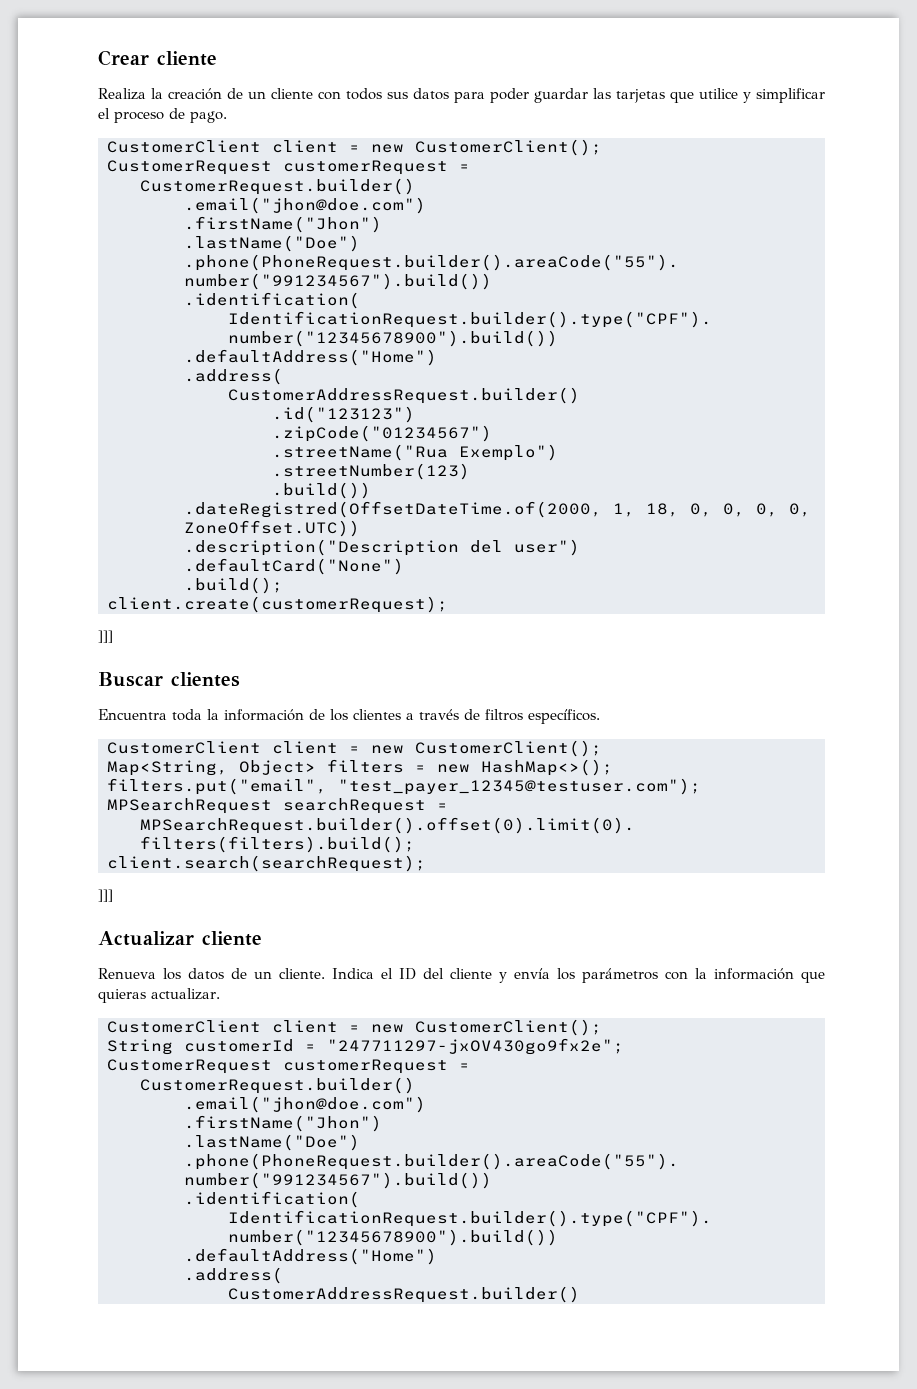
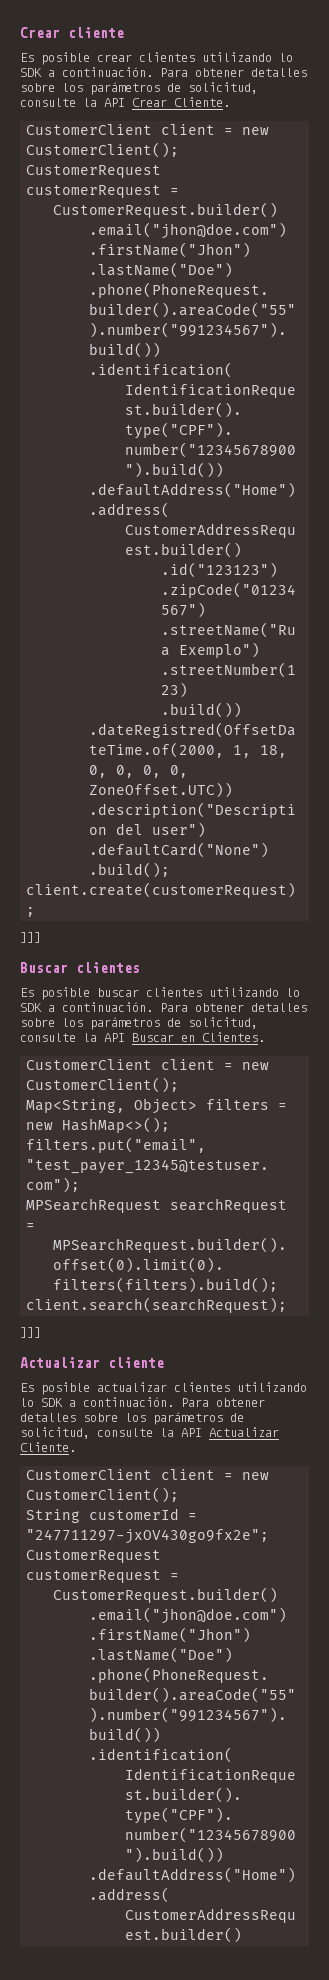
- Realiza la creación de un cliente con todos sus datos para poder guardar las tarjetas que utilice y simplificar el proceso de pago.
+ Es posible crear clientes utilizando lo SDK a continuación. Para obtener detalles sobre los parámetros de solicitud, consulte la API Crear Cliente.
- Encuentra toda la información de los clientes a través de filtros específicos.
+ Es posible buscar clientes utilizando lo SDK a continuación. Para obtener detalles sobre los parámetros de solicitud, consulte la API Buscar en Clientes.
- Renueva los datos de un cliente. Indica el ID del cliente y envía los parámetros con la información que quieras actualizar.
+ Es posible actualizar clientes utilizando lo SDK a continuación. Para obtener detalles sobre los parámetros de solicitud, consulte la API Actualizar Cliente.

